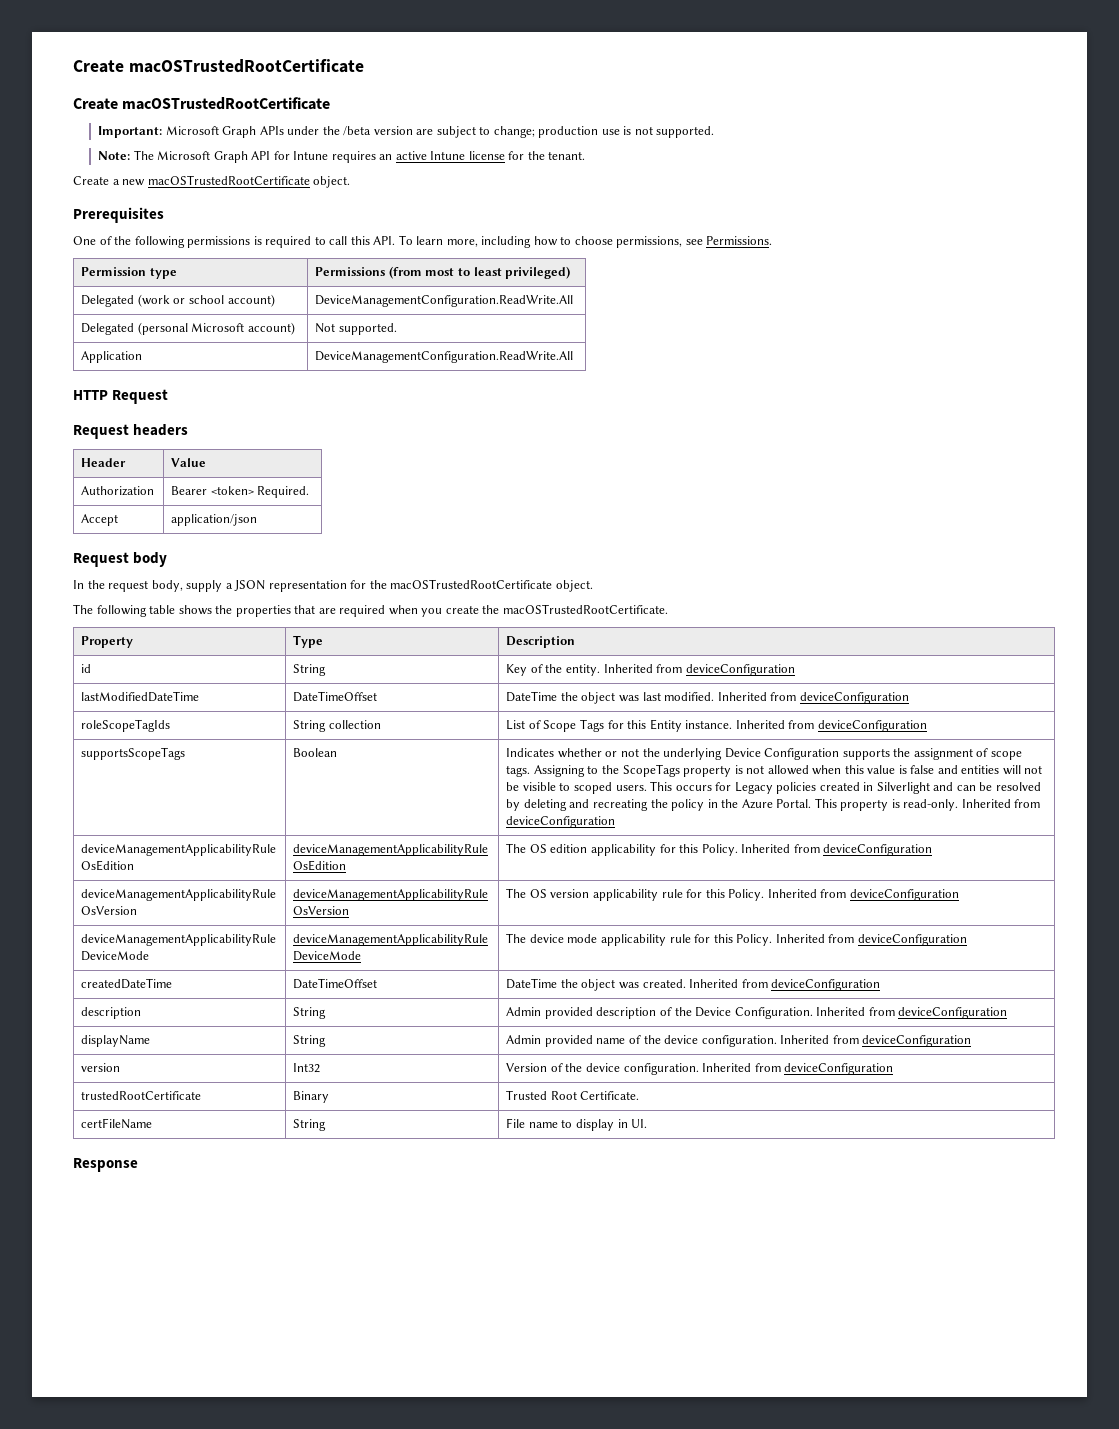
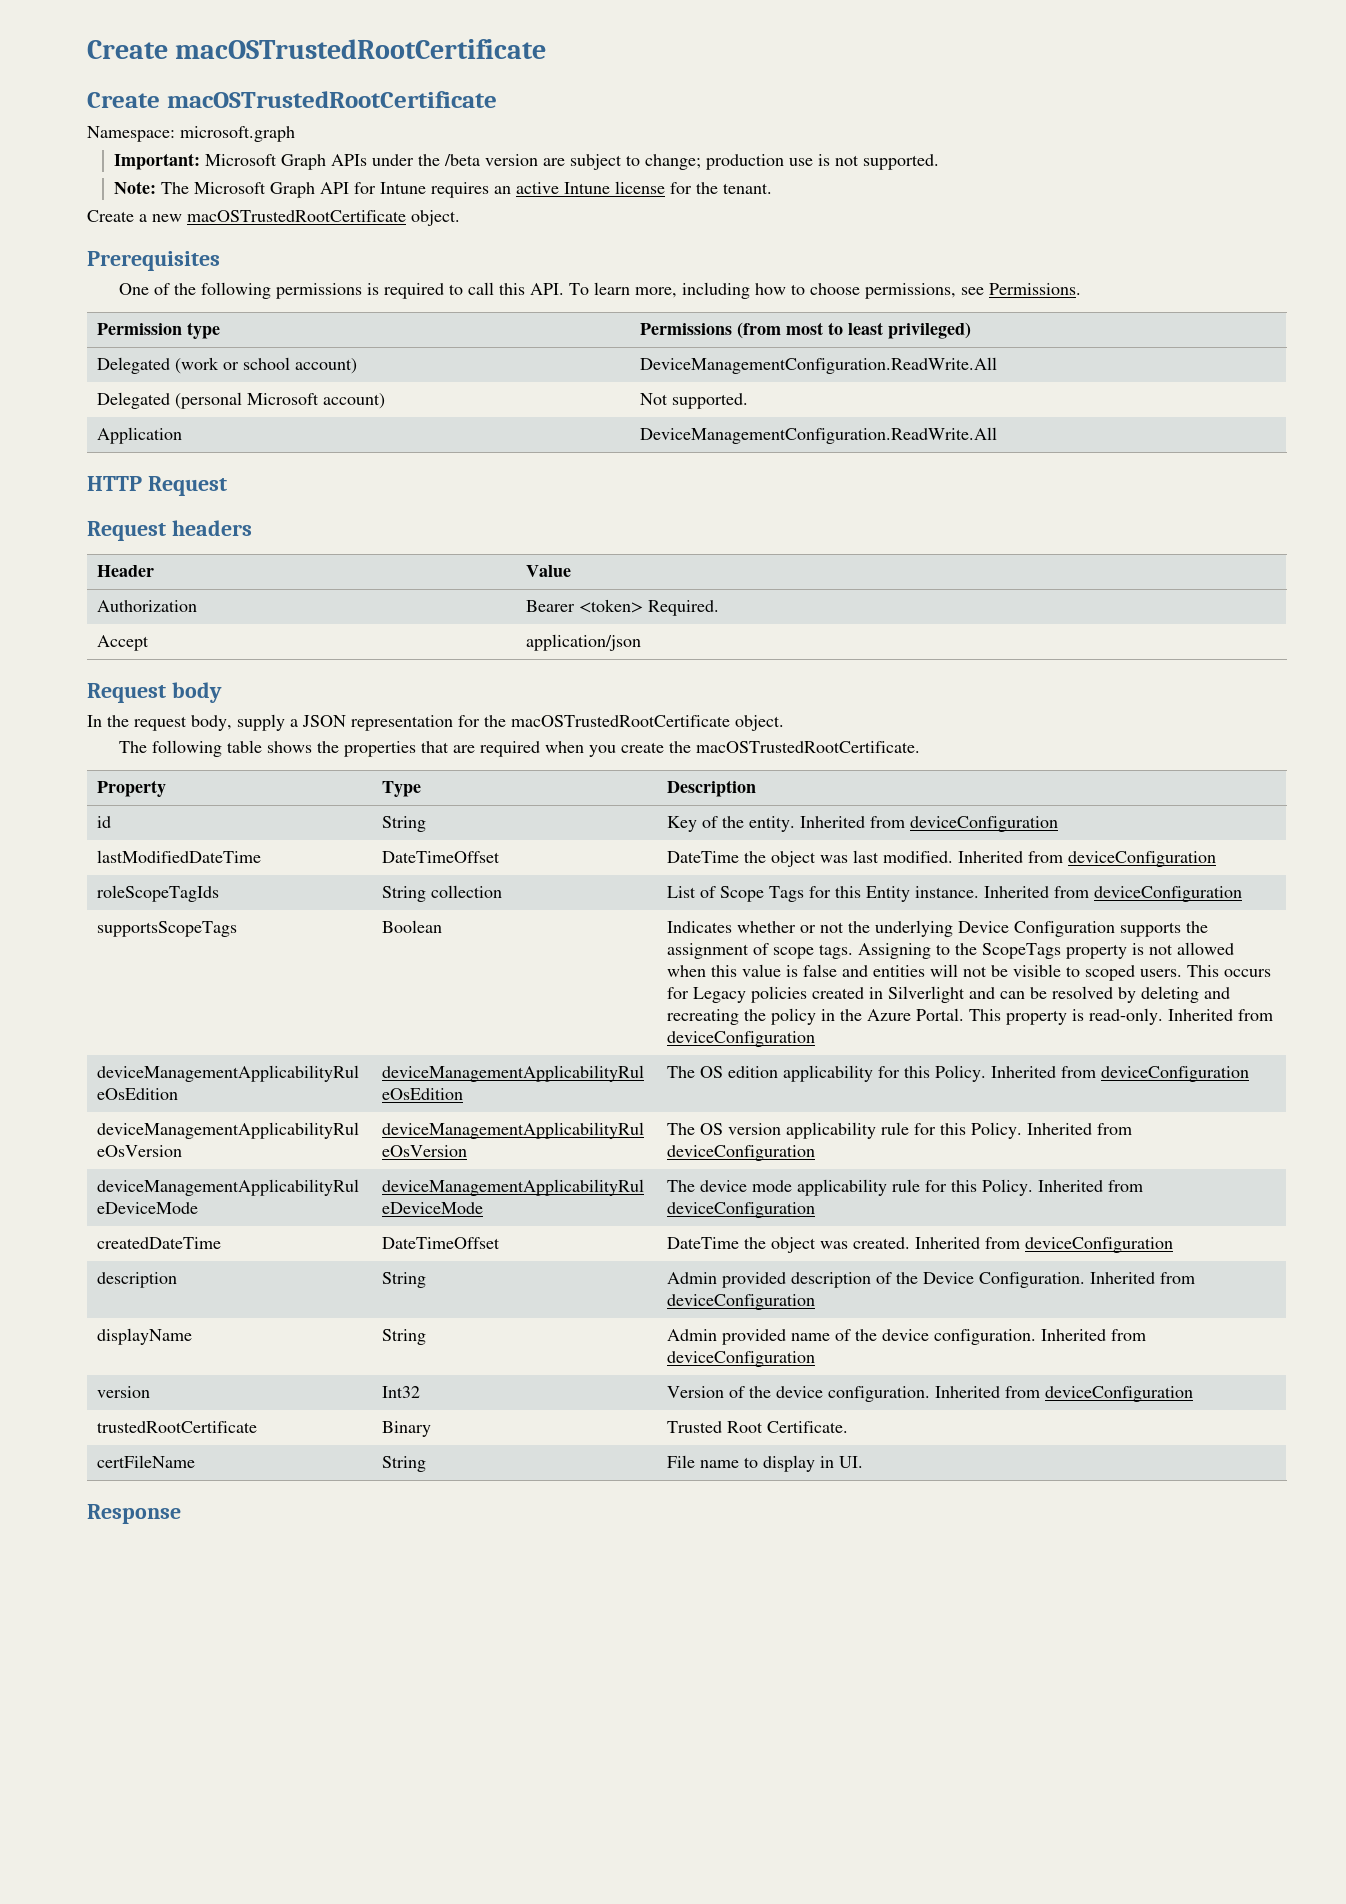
+ Namespace: microsoft.graph

